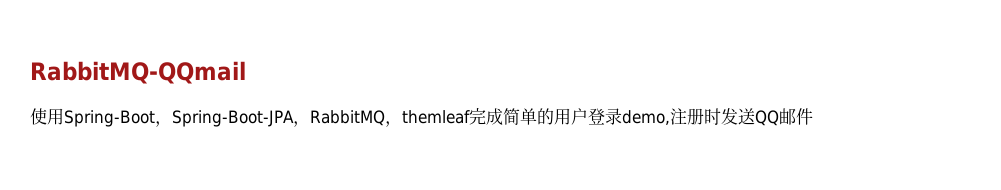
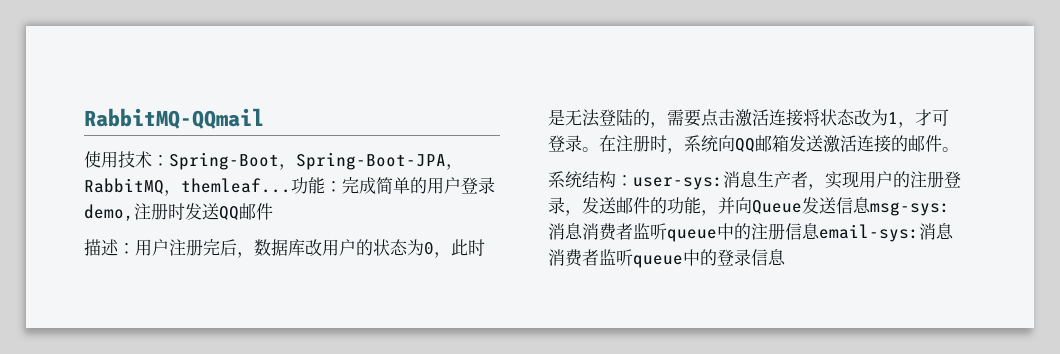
- 使用Spring-Boot，Spring-Boot-JPA，RabbitMQ，themleaf完成简单的用户登录demo,注册时发送QQ邮件
+ 使用技术：Spring-Boot，Spring-Boot-JPA，RabbitMQ，themleaf...功能：完成简单的用户登录demo,注册时发送QQ邮件
+ 描述：用户注册完后，数据库改用户的状态为0，此时是无法登陆的，需要点击激活连接将状态改为1，才可登录。在注册时，系统向QQ邮箱发送激活连接的邮件。
+ 系统结构：user-sys:消息生产者，实现用户的注册登录，发送邮件的功能，并向Queue发送信息msg-sys:消息消费者监听queue中的注册信息email-sys:消息消费者监听queue中的登录信息

